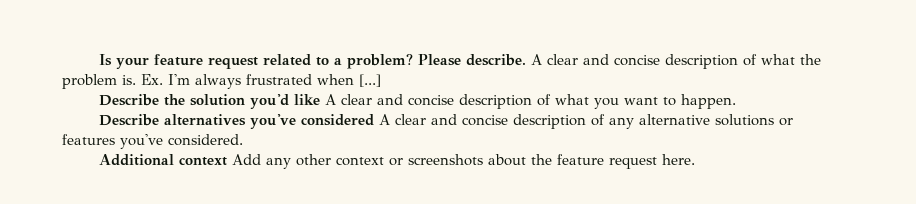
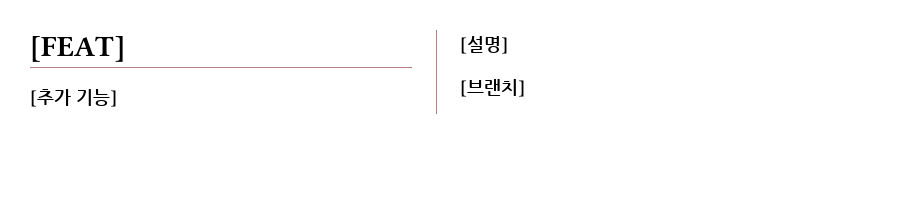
- Is your feature request related to a problem? Please describe. A clear and concise description of what the problem is. Ex. I'm always frustrated when [...]
- Describe the solution you'd like A clear and concise description of what you want to happen.
- Describe alternatives you've considered A clear and concise description of any alternative solutions or features you've considered.
- Additional context Add any other context or screenshots about the feature request here.
+ [FEAT]
+ [추가 기능]
+ [설명]
+ [브랜치]

